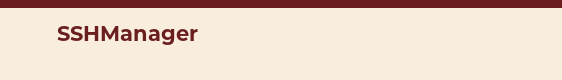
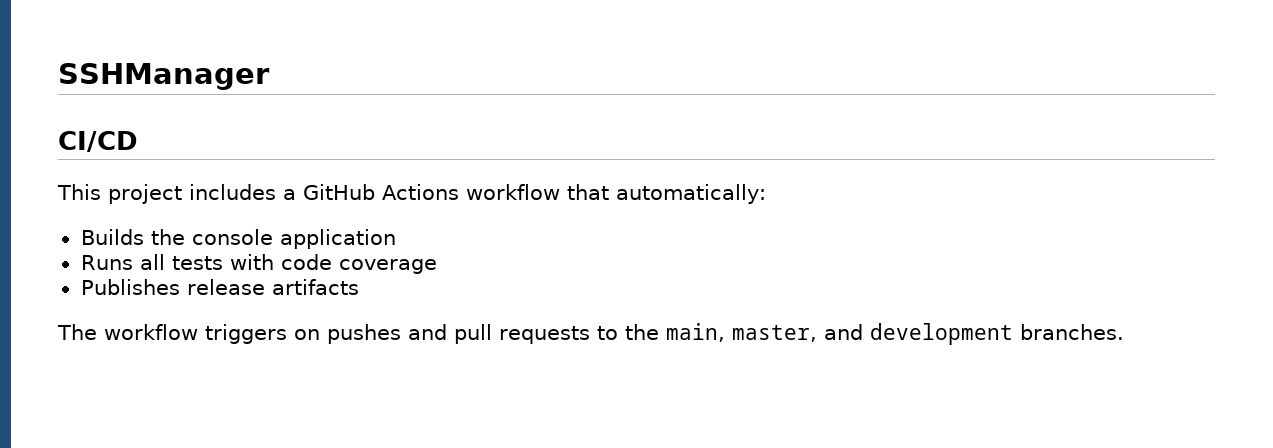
+ CI/CD
+ This project includes a GitHub Actions workflow that automatically:
+ Builds the console application
+ Runs all tests with code coverage
+ Publishes release artifacts
+ The workflow triggers on pushes and pull requests to the main, master, and development branches.

